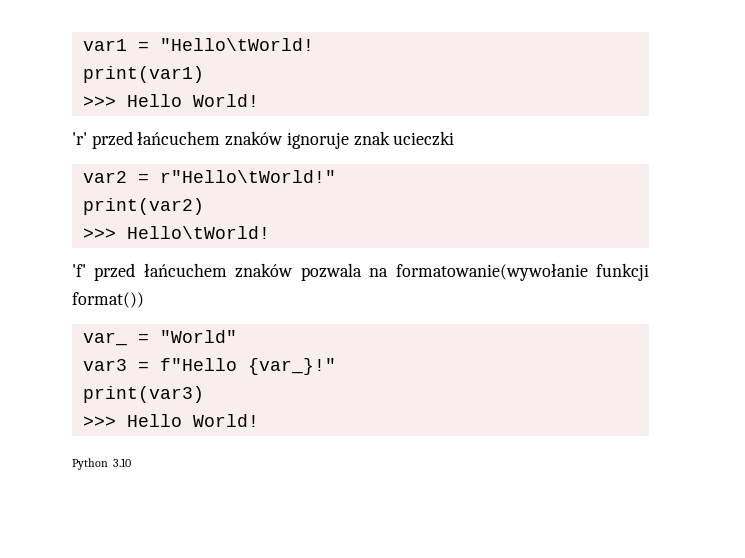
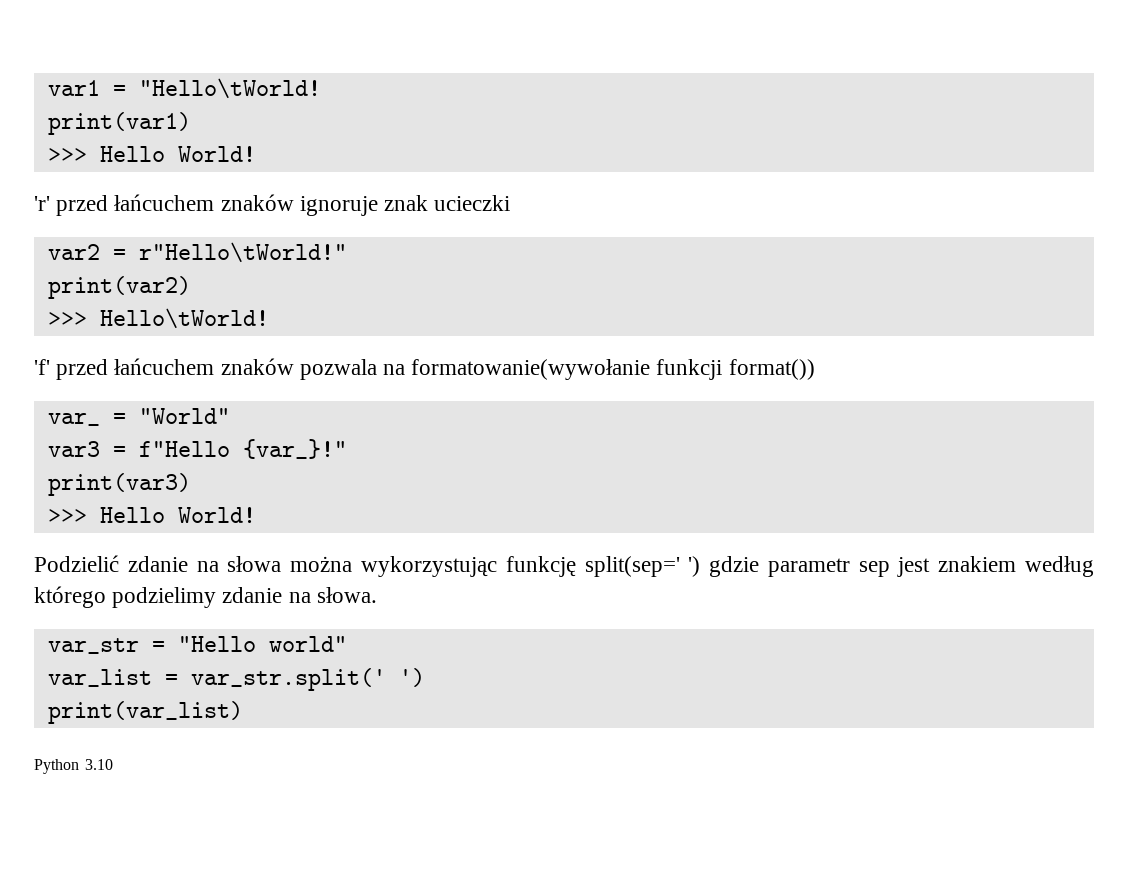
+ Podzielić zdanie na słowa można wykorzystując funkcję split(sep=' ') gdzie parametr sep jest znakiem według którego podzielimy zdanie na słowa.
+ var_str = "Hello world"
+ var_list = var_str.split(' ')
+ print(var_list)

